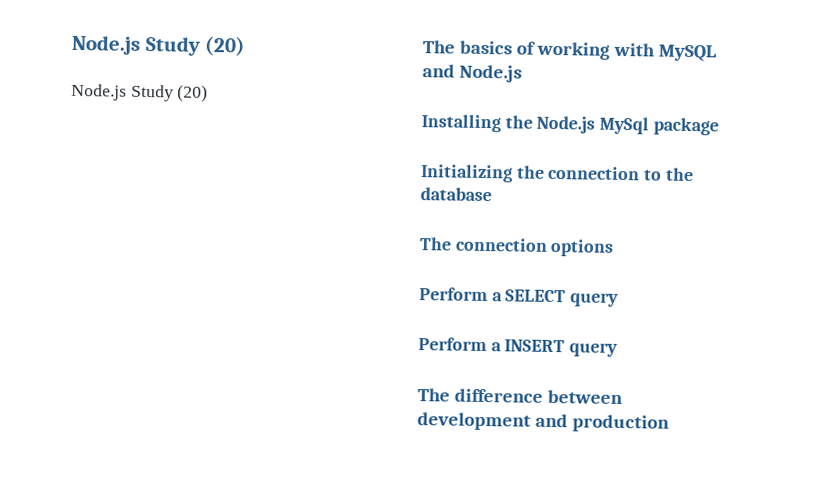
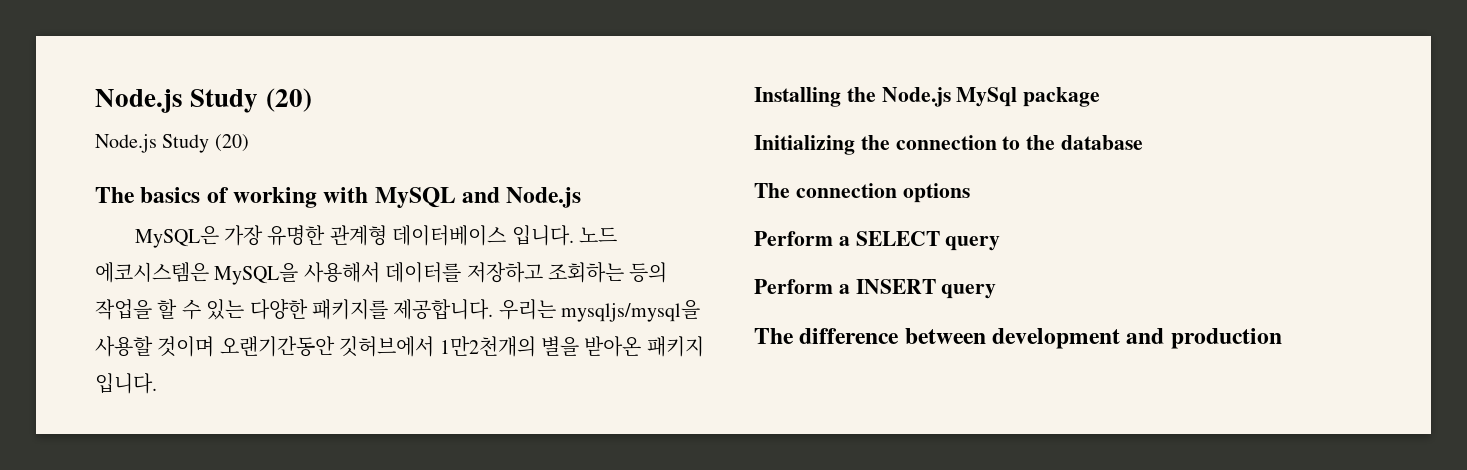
+ MySQL은 가장 유명한 관계형 데이터베이스 입니다. 노드 에코시스템은 MySQL을 사용해서 데이터를 저장하고 조회하는 등의 작업을 할 수 있는 다양한 패키지를 제공합니다. 우리는 mysqljs/mysql을 사용할 것이며 오랜기간동안 깃허브에서 1만2천개의 별을 받아온 패키지 입니다.

